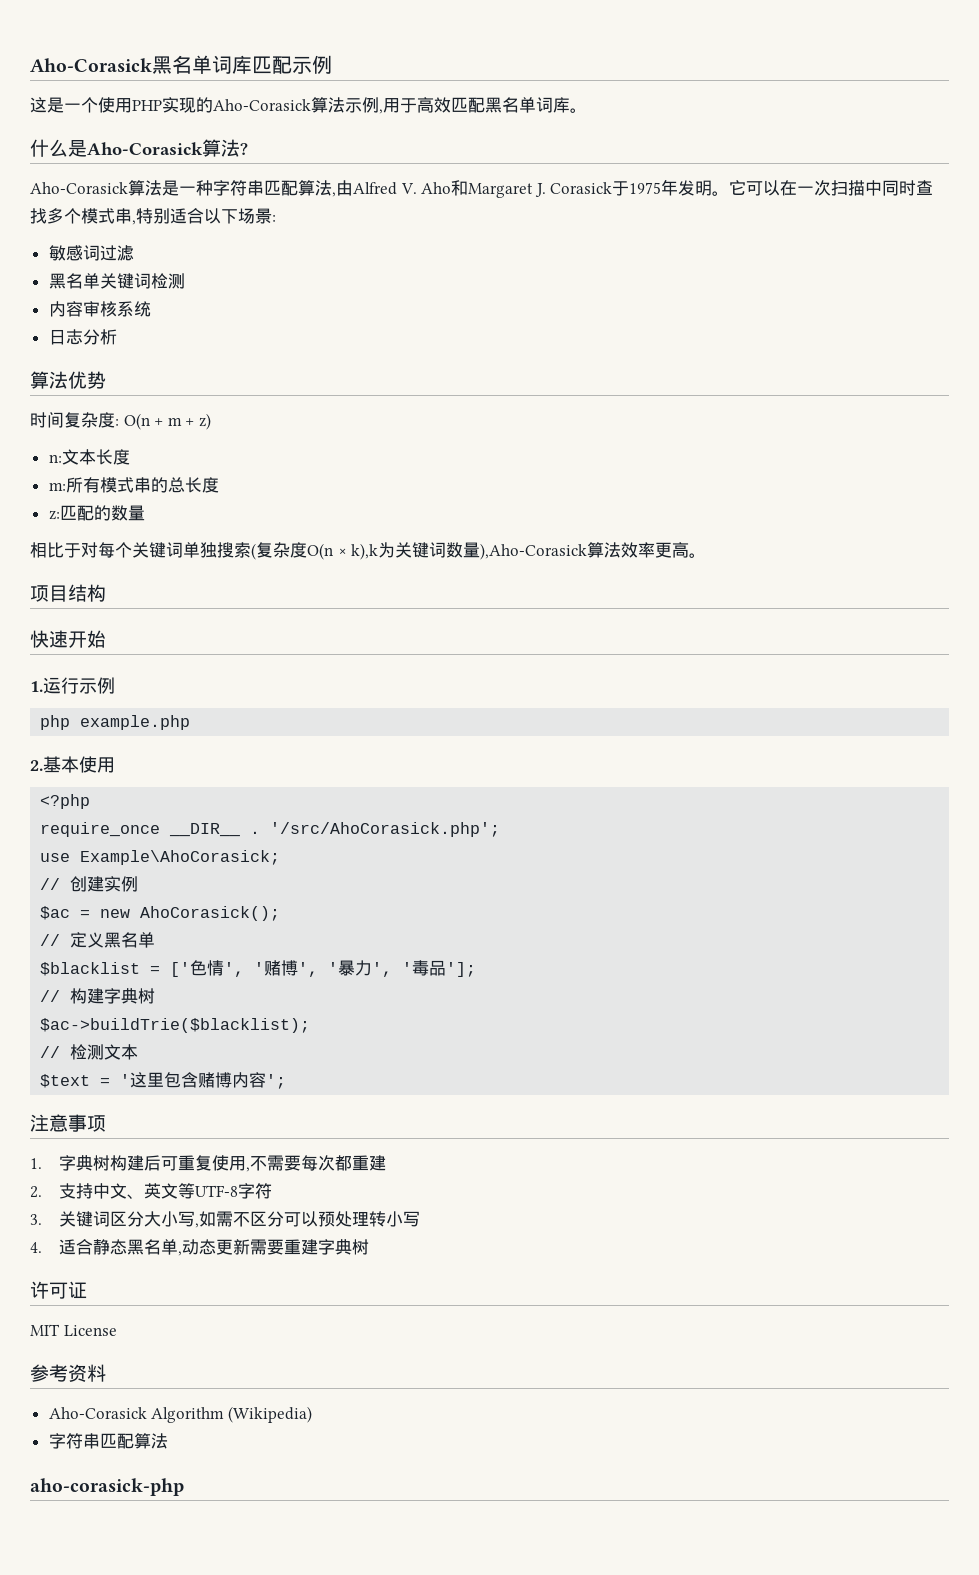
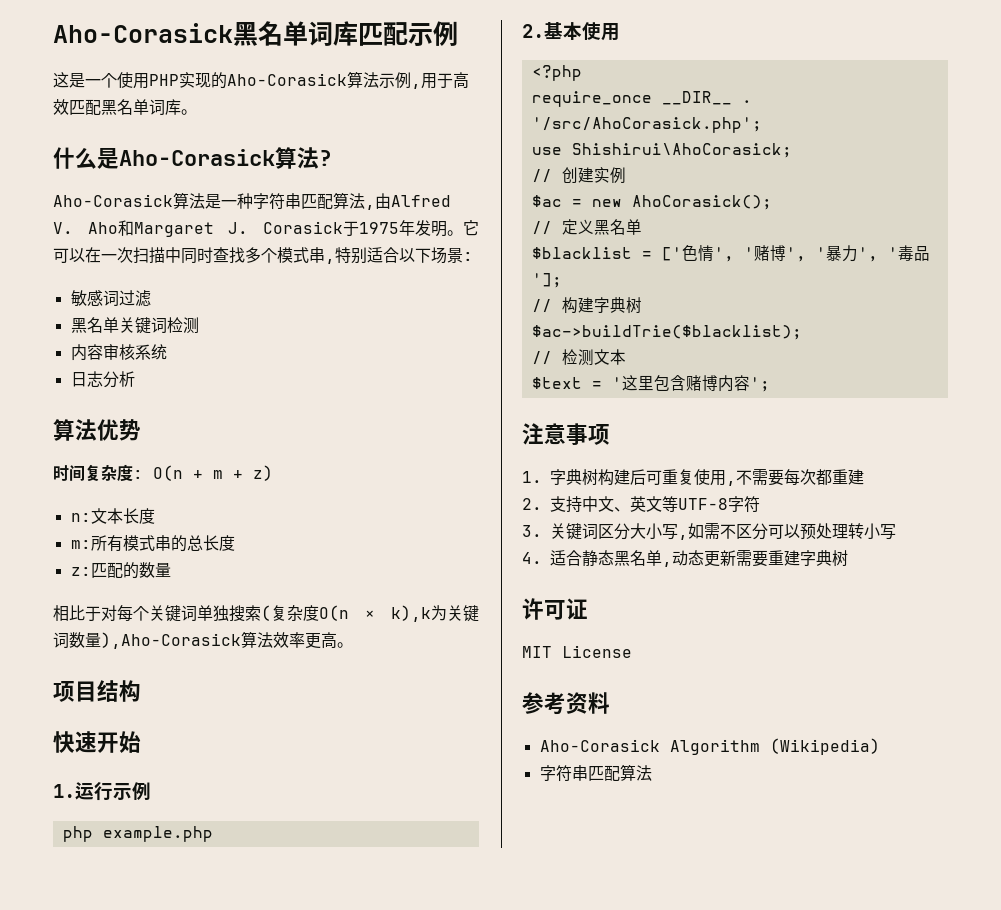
- use Example\AhoCorasick;
+ use Shishirui\AhoCorasick;
- aho-corasick-php

